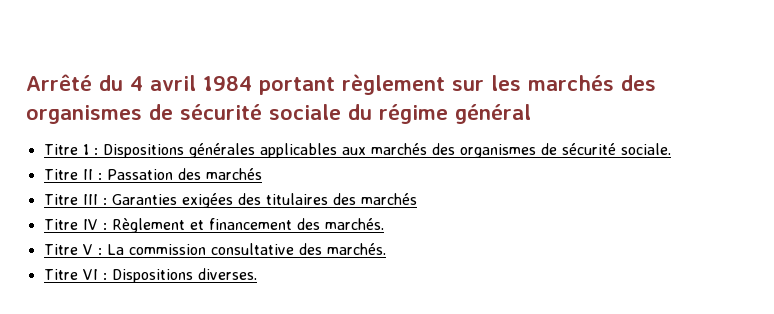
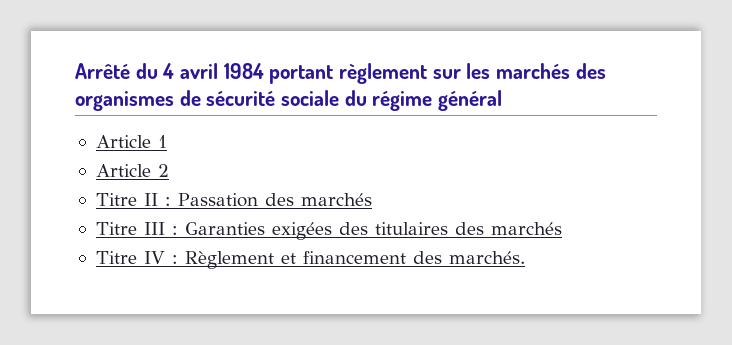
- Titre 1 : Dispositions générales applicables aux marchés des organismes de sécurité sociale.
+ Article 1
+ Article 2
- Titre V : La commission consultative des marchés.
- Titre VI : Dispositions diverses.

